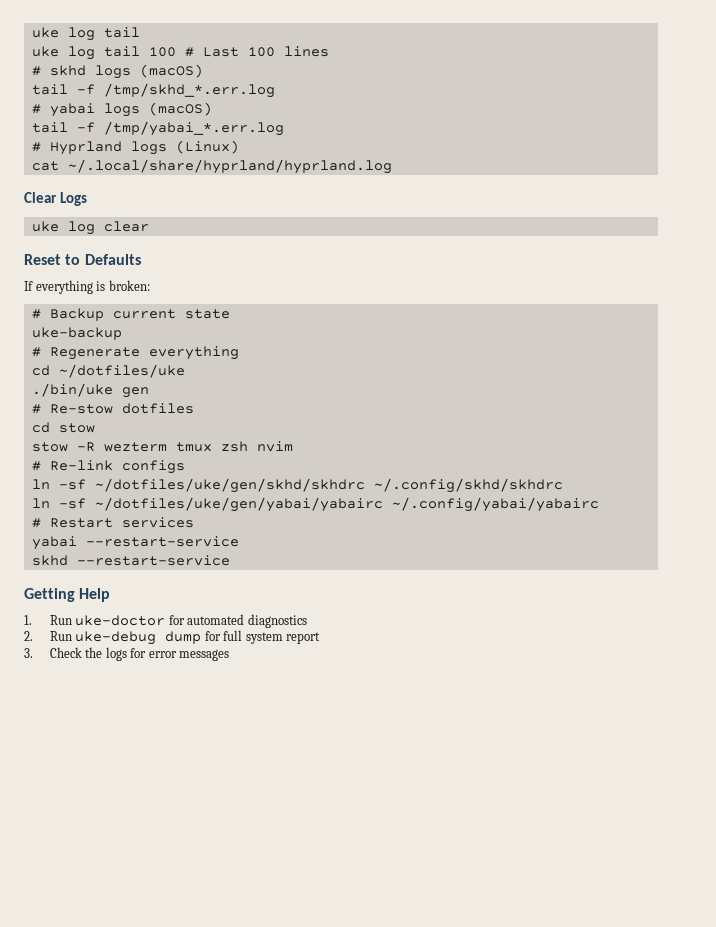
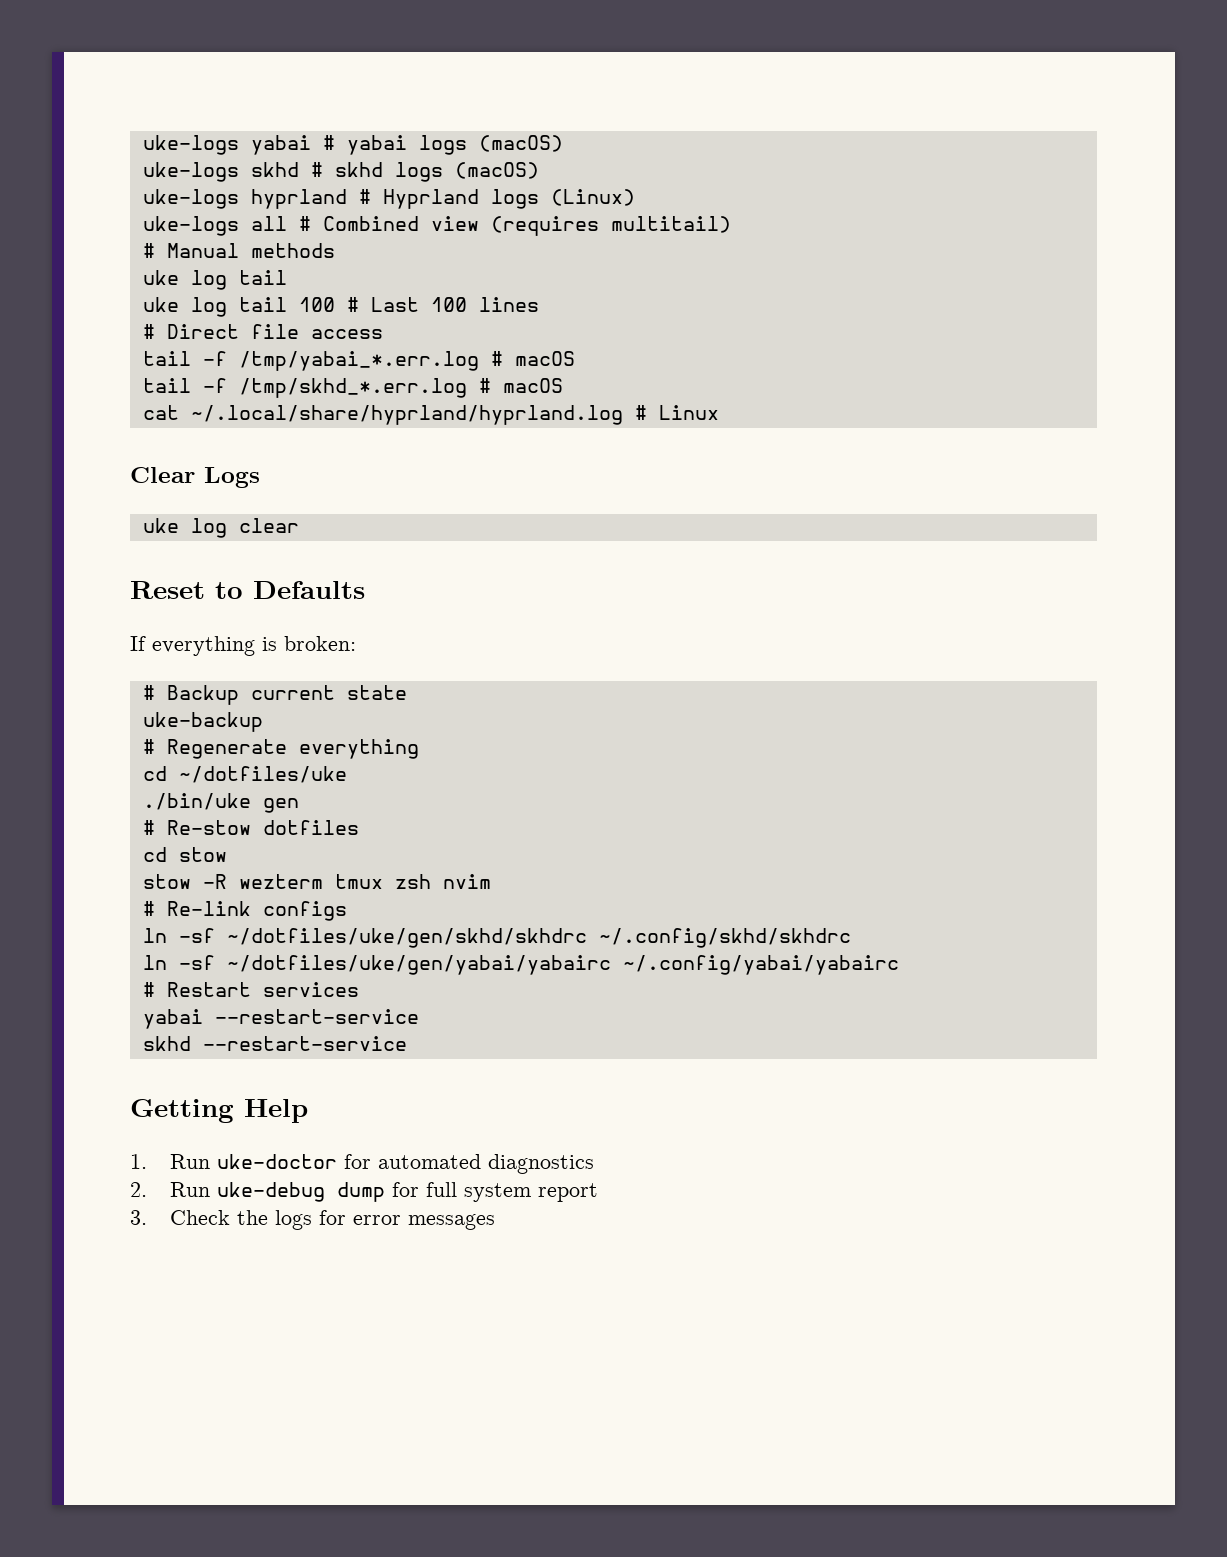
+ uke-logs yabai # yabai logs (macOS)
+ uke-logs skhd # skhd logs (macOS)
+ uke-logs hyprland # Hyprland logs (Linux)
+ uke-logs all # Combined view (requires multitail)
+ # Manual methods
- # skhd logs (macOS)
- tail -f /tmp/skhd_*.err.log
- # yabai logs (macOS)
- tail -f /tmp/yabai_*.err.log
- # Hyprland logs (Linux)
+ # Direct file access
+ tail -f /tmp/yabai_*.err.log # macOS
+ tail -f /tmp/skhd_*.err.log # macOS
- cat ~/.local/share/hyprland/hyprland.log
+ cat ~/.local/share/hyprland/hyprland.log # Linux

